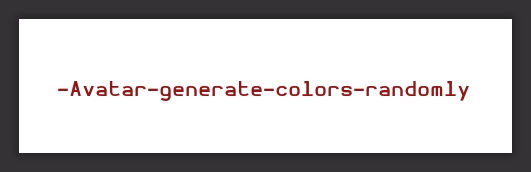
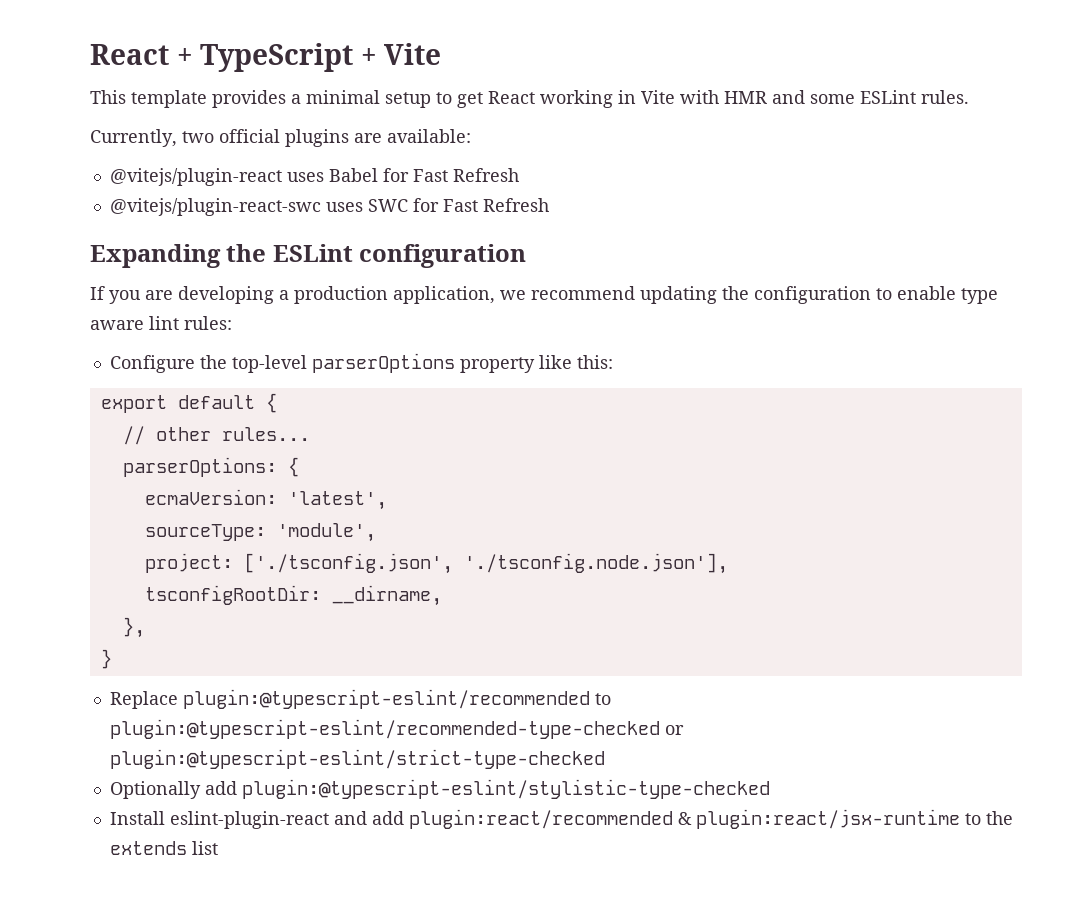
- -Avatar-generate-colors-randomly
+ React + TypeScript + Vite
+ This template provides a minimal setup to get React working in Vite with HMR and some ESLint rules.
+ Currently, two official plugins are available:
+ @vitejs/plugin-react uses Babel for Fast Refresh
+ @vitejs/plugin-react-swc uses SWC for Fast Refresh
+ Expanding the ESLint configuration
+ If you are developing a production application, we recommend updating the configuration to enable type aware lint rules:
+ Configure the top-level parserOptions property like this:
+ export default {
+ // other rules...
+ parserOptions: {
+ ecmaVersion: 'latest',
+ sourceType: 'module',
+ project: ['./tsconfig.json', './tsconfig.node.json'],
+ tsconfigRootDir: __dirname,
+ },
+ }
+ Replace plugin:@typescript-eslint/recommended to plugin:@typescript-eslint/recommended-type-checked or plugin:@typescript-eslint/strict-type-checked
+ Optionally add plugin:@typescript-eslint/stylistic-type-checked
+ Install eslint-plugin-react and add plugin:react/recommended & plugin:react/jsx-runtime to the extends list

